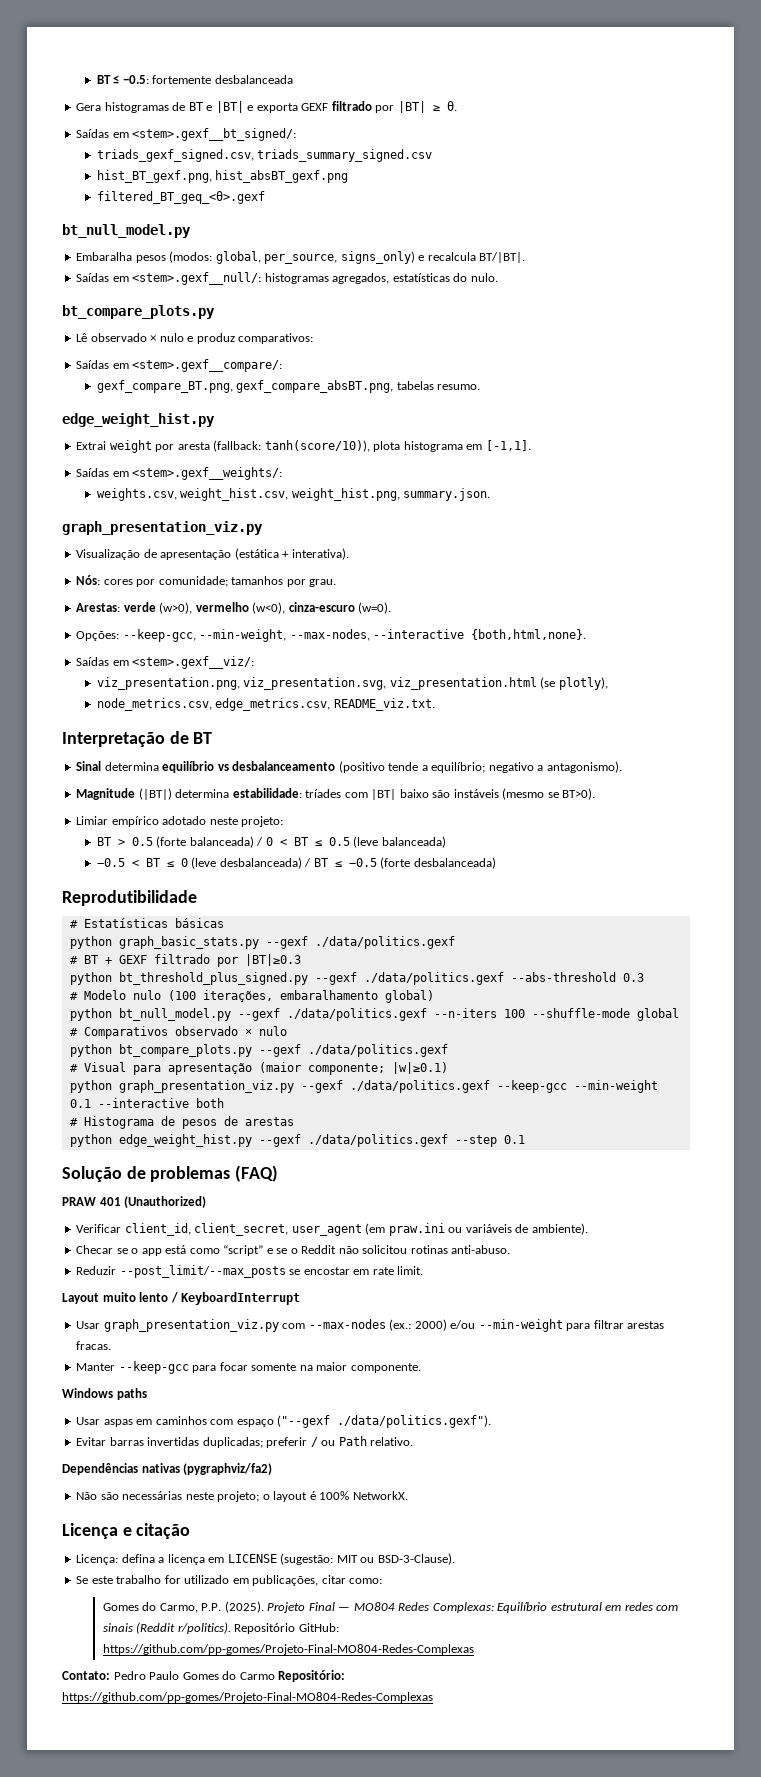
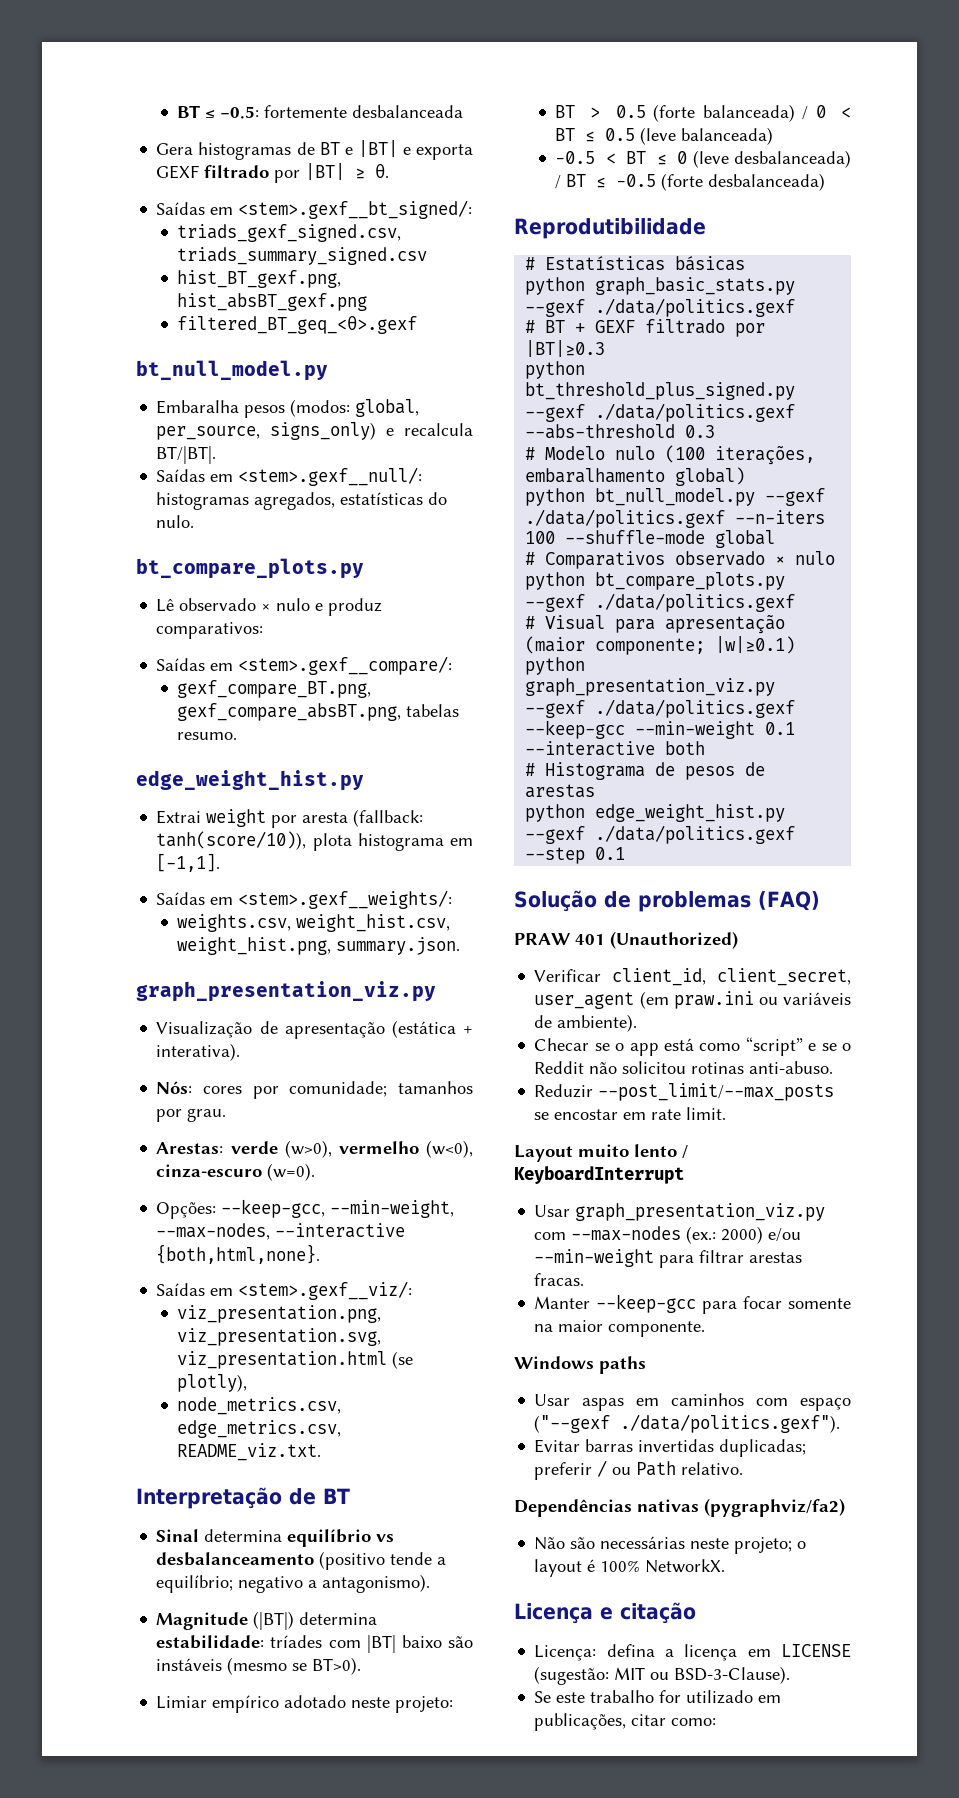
- Gomes do Carmo, P.P. (2025). Projeto Final — MO804 Redes Complexas: Equilíbrio estrutural em redes com sinais (Reddit r/politics). Repositório GitHub: https://github.com/pp-gomes/Projeto-Final-MO804-Redes-Complexas
- Contato: Pedro Paulo Gomes do Carmo Repositório: https://github.com/pp-gomes/Projeto-Final-MO804-Redes-Complexas

